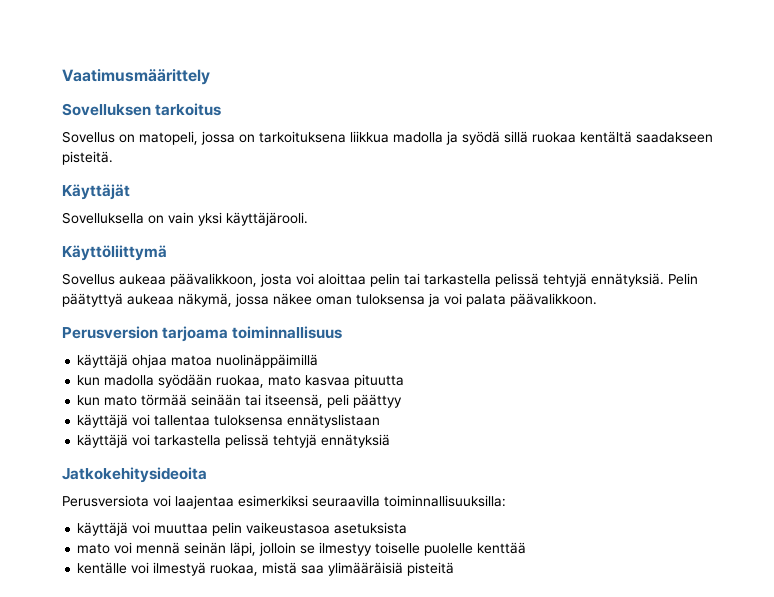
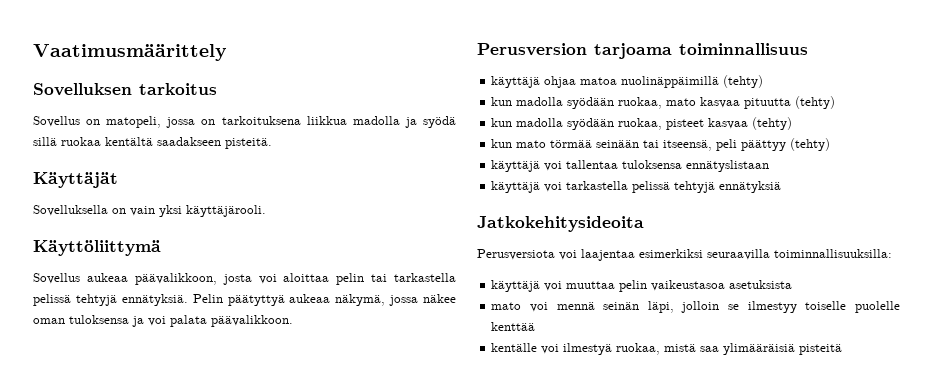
- käyttäjä ohjaa matoa nuolinäppäimillä
+ käyttäjä ohjaa matoa nuolinäppäimillä (tehty)
- kun madolla syödään ruokaa, mato kasvaa pituutta
+ kun madolla syödään ruokaa, mato kasvaa pituutta (tehty)
+ kun madolla syödään ruokaa, pisteet kasvaa (tehty)
- kun mato törmää seinään tai itseensä, peli päättyy
+ kun mato törmää seinään tai itseensä, peli päättyy (tehty)

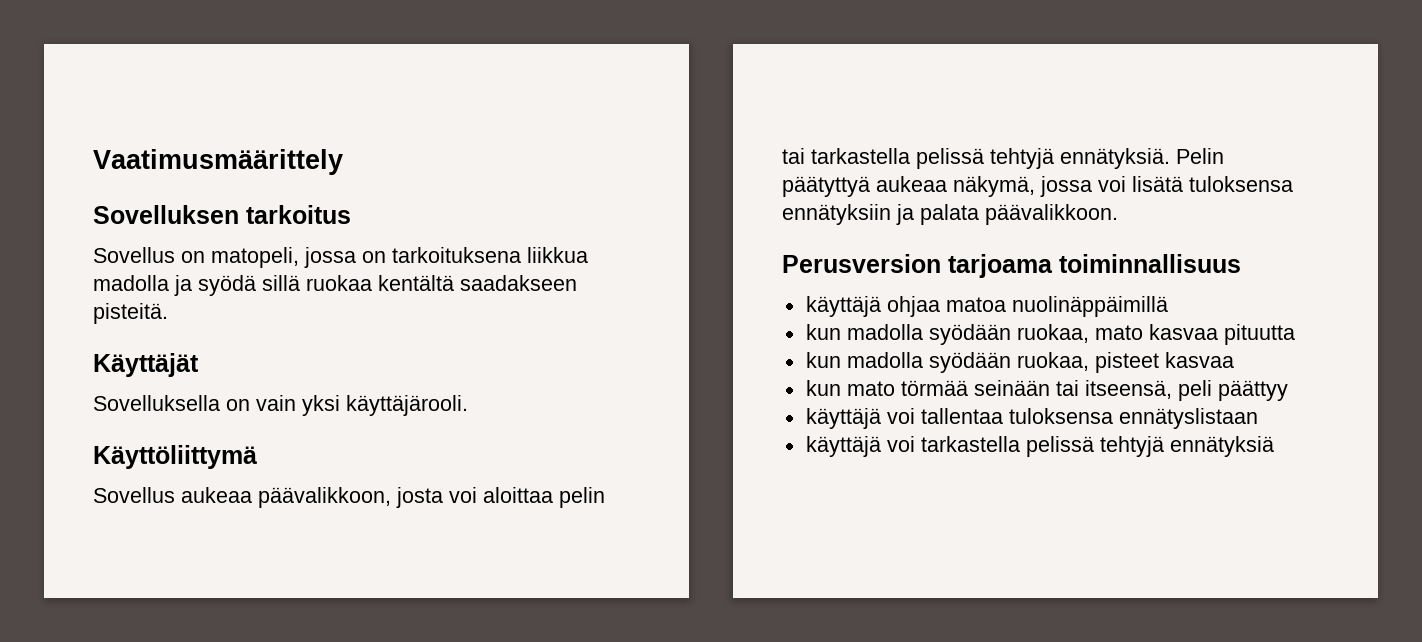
- Pelin päätyttyä aukeaa näkymä, jossa näkee oman tuloksensa ja voi palata päävalikkoon.
+ Pelin päätyttyä aukeaa näkymä, jossa voi lisätä tuloksensa ennätyksiin ja palata päävalikkoon.
- käyttäjä ohjaa matoa nuolinäppäimillä (tehty)
+ käyttäjä ohjaa matoa nuolinäppäimillä
- kun madolla syödään ruokaa, mato kasvaa pituutta (tehty)
+ kun madolla syödään ruokaa, mato kasvaa pituutta
- kun madolla syödään ruokaa, pisteet kasvaa (tehty)
+ kun madolla syödään ruokaa, pisteet kasvaa
- kun mato törmää seinään tai itseensä, peli päättyy (tehty)
+ kun mato törmää seinään tai itseensä, peli päättyy
- Jatkokehitysideoita
- Perusversiota voi laajentaa esimerkiksi seuraavilla toiminnallisuuksilla:
- käyttäjä voi muuttaa pelin vaikeustasoa asetuksista
- mato voi mennä seinän läpi, jolloin se ilmestyy toiselle puolelle kenttää
- kentälle voi ilmestyä ruokaa, mistä saa ylimääräisiä pisteitä

